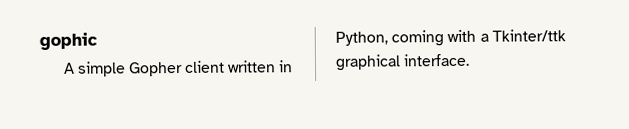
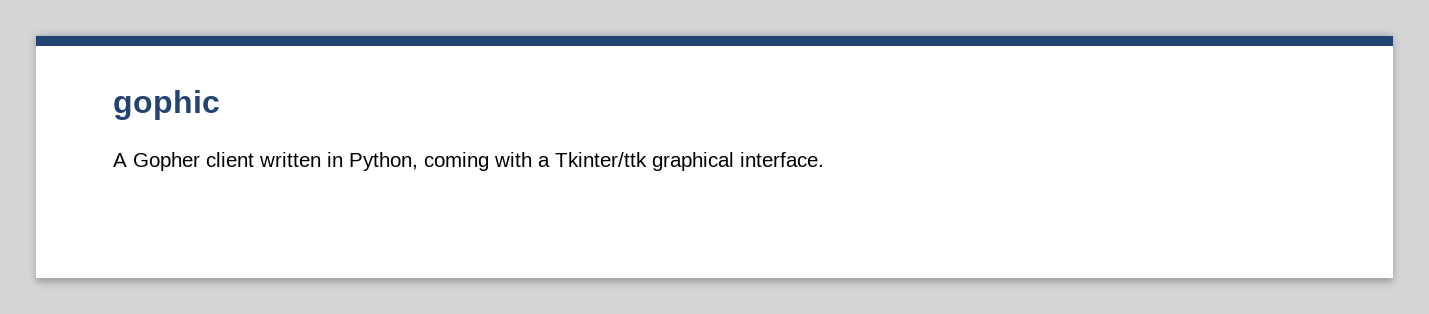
- A simple Gopher client written in Python, coming with a Tkinter/ttk graphical interface.
+ A Gopher client written in Python, coming with a Tkinter/ttk graphical interface.

